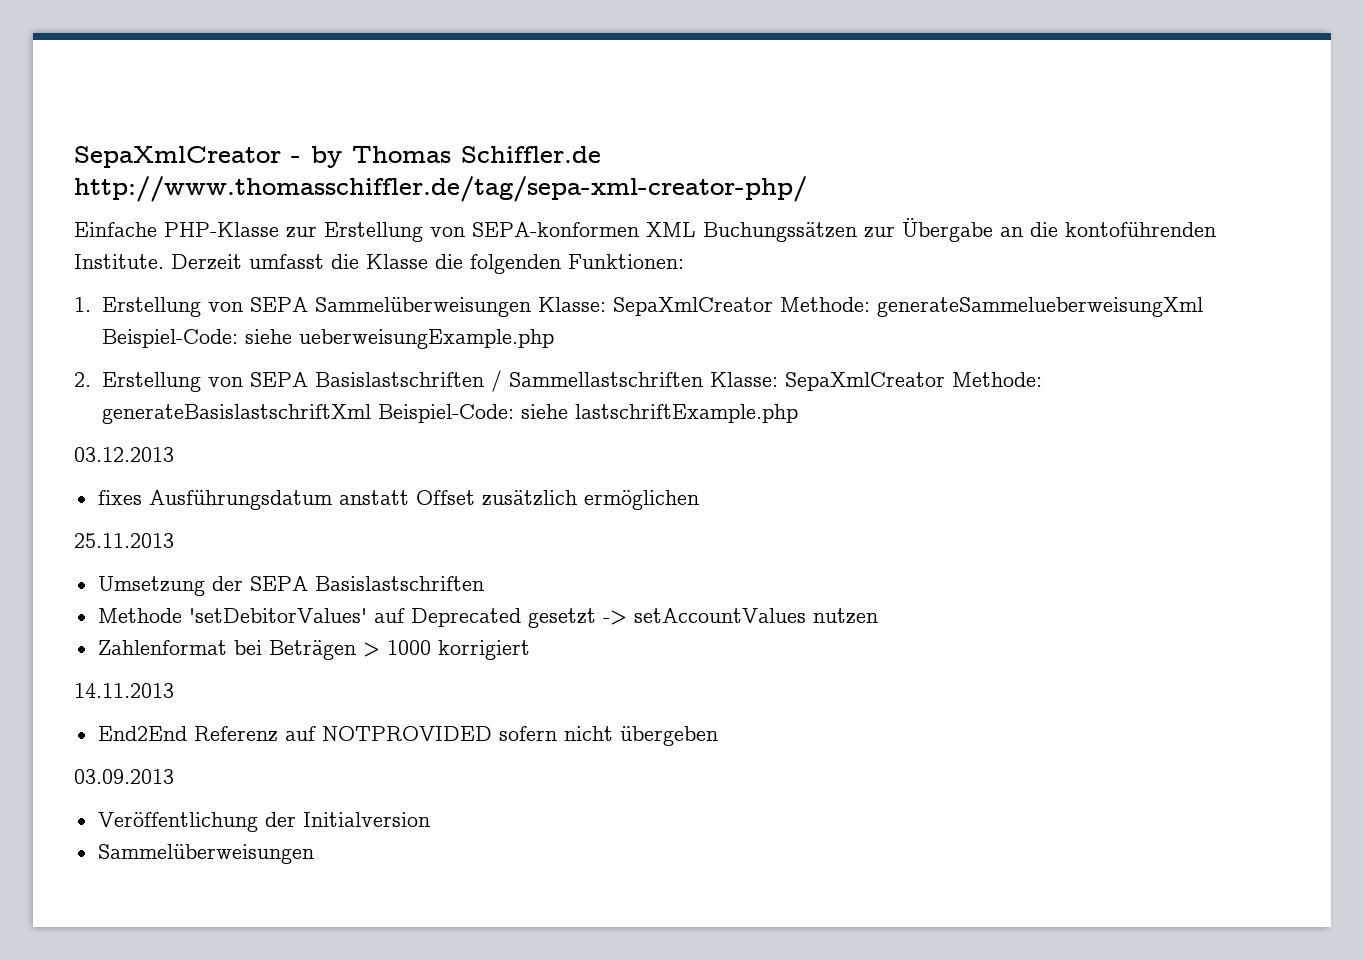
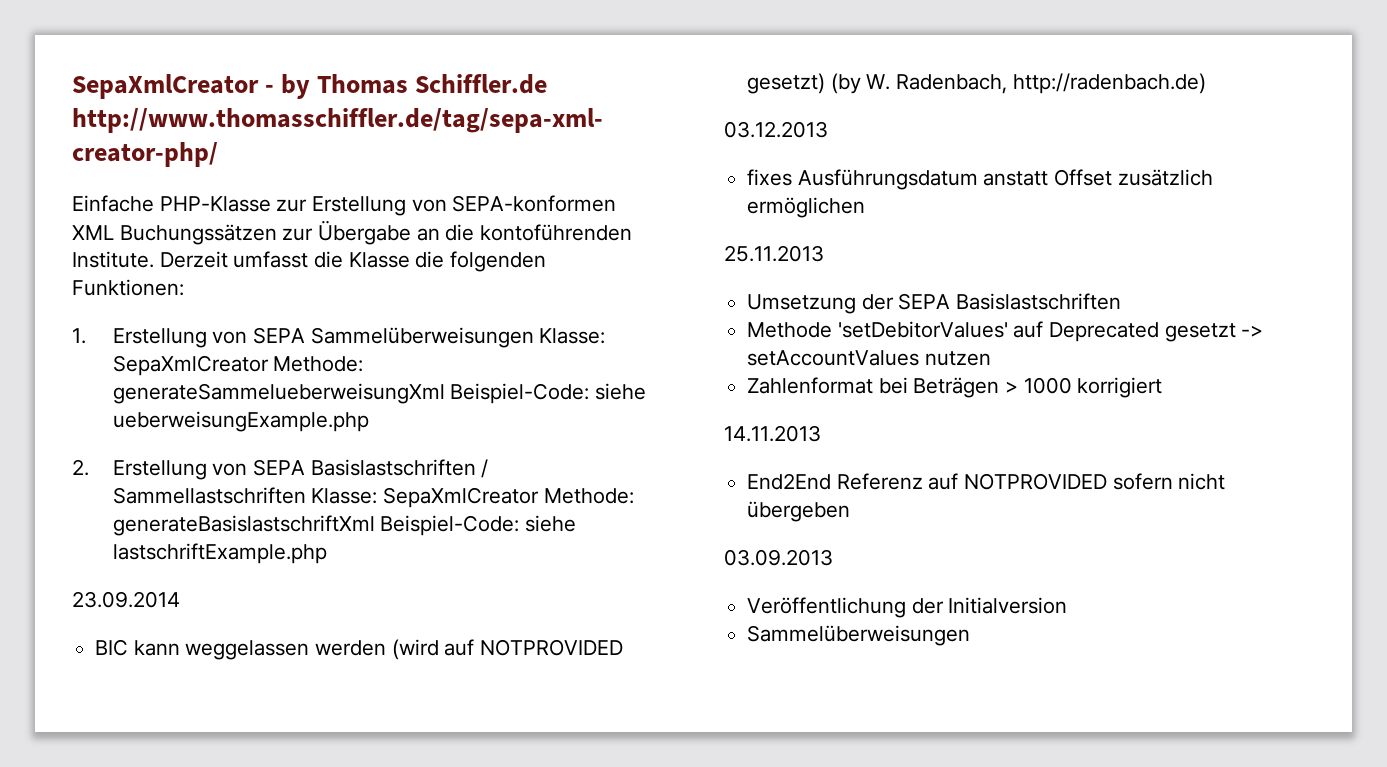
+ 23.09.2014
+ BIC kann weggelassen werden (wird auf NOTPROVIDED gesetzt) (by W. Radenbach, http://radenbach.de)

